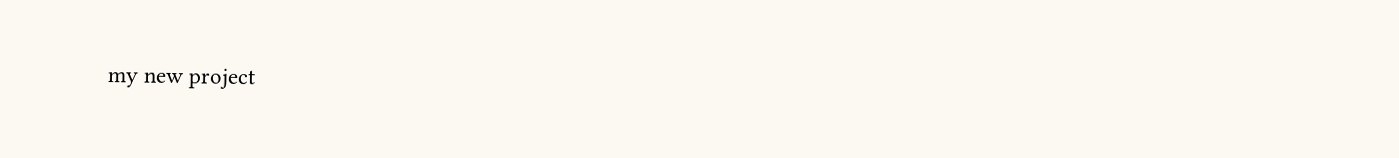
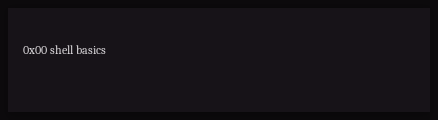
- my new project
+ 0x00 shell basics

